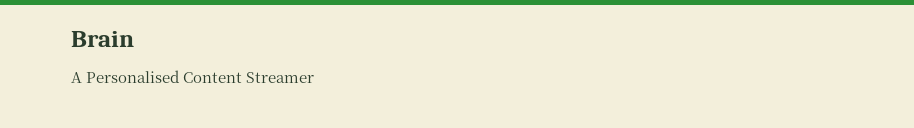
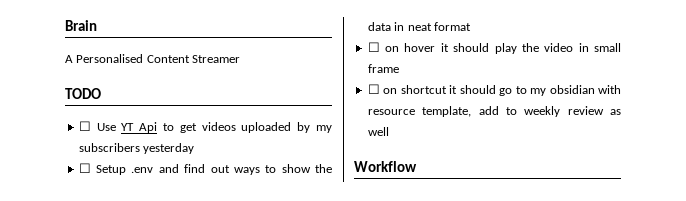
+ TODO
+ ☐ Use YT Api to get videos uploaded by my subscribers yesterday
+ ☐ Setup .env and find out ways to show the data in neat format
+ ☐ on hover it should play the video in small frame
+ ☐ on shortcut it should go to my obsidian with resource template, add to weekly review as well
+ Workflow

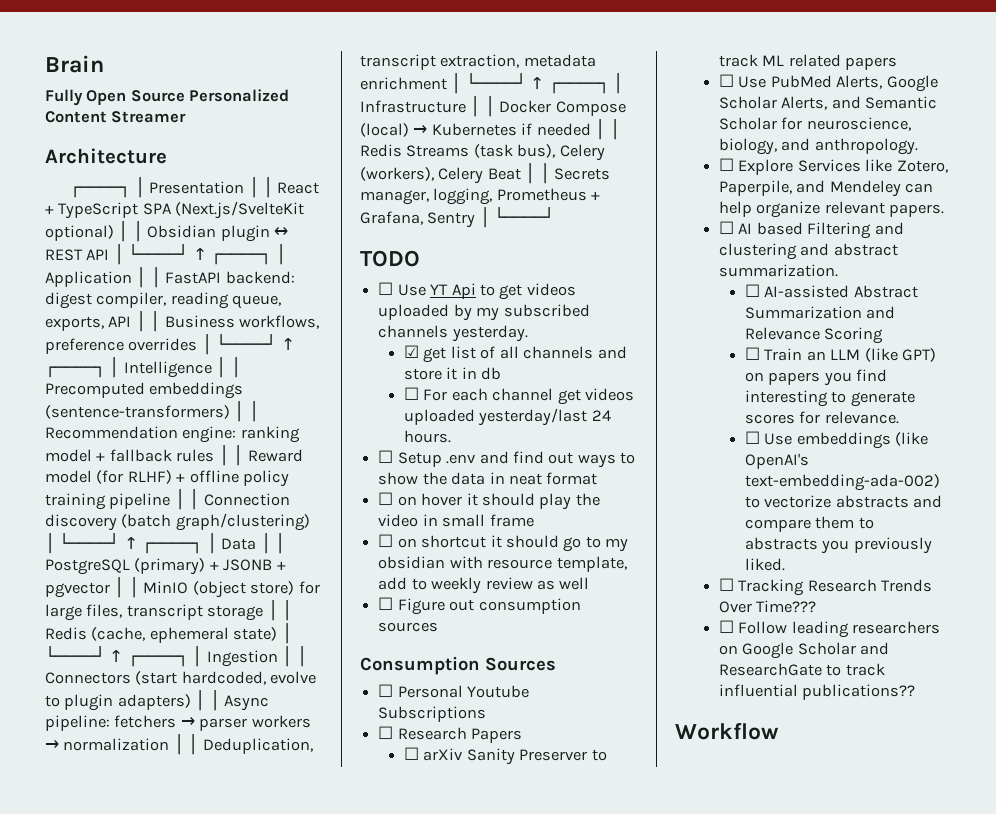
- A Personalised Content Streamer
+ Fully Open Source Personalized Content Streamer
+ Architecture
+ ┌────┐ │ Presentation │ │ React + TypeScript SPA (Next.js/SvelteKit optional) │ │ Obsidian plugin ↔ REST API │ └────┘ ↑ ┌────┐ │ Application │ │ FastAPI backend: digest compiler, reading queue, exports, API │ │ Business workflows, preference overrides │ └────┘ ↑ ┌────┐ │ Intelligence │ │ Precomputed embeddings (sentence-transformers) │ │ Recommendation engine: ranking model + fallback rules │ │ Reward model (for RLHF) + offline policy training pipeline │ │ Connection discovery (batch graph/clustering) │ └────┘ ↑ ┌────┐ │ Data │ │ PostgreSQL (primary) + JSONB + pgvector │ │ MinIO (object store) for large files, transcript storage │ │ Redis (cache, ephemeral state) │ └────┘ ↑ ┌────┐ │ Ingestion │ │ Connectors (start hardcoded, evolve to plugin adapters) │ │ Async pipeline: fetchers → parser workers → normalization │ │ Deduplication, transcript extraction, metadata enrichment │ └────┘ ↑ ┌────┐ │ Infrastructure │ │ Docker Compose (local) → Kubernetes if needed │ │ Redis Streams (task bus), Celery (workers), Celery Beat │ │ Secrets manager, logging, Prometheus + Grafana, Sentry │ └────┘
- ☐ Use YT Api to get videos uploaded by my subscribers yesterday
+ ☐ Use YT Api to get videos uploaded by my subscribed channels yesterday.
+ ☑ get list of all channels and store it in db
+ ☐ For each channel get videos uploaded yesterday/last 24 hours.
+ ☐ Figure out consumption sources
+ Consumption Sources
+ ☐ Personal Youtube Subscriptions
+ ☐ Research Papers
+ ☐ arXiv Sanity Preserver to track ML related papers
+ ☐ Use PubMed Alerts, Google Scholar Alerts, and Semantic Scholar for neuroscience, biology, and anthropology.
+ ☐ Explore Services like Zotero, Paperpile, and Mendeley can help organize relevant papers.
+ ☐ AI based Filtering and clustering and abstract summarization.
+ ☐ AI-assisted Abstract Summarization and Relevance Scoring
+ ☐ Train an LLM (like GPT) on papers you find interesting to generate scores for relevance.
+ ☐ Use embeddings (like OpenAI's text-embedding-ada-002) to vectorize abstracts and compare them to abstracts you previously liked.
+ ☐ Tracking Research Trends Over Time???
+ ☐ Follow leading researchers on Google Scholar and ResearchGate to track influential publications??

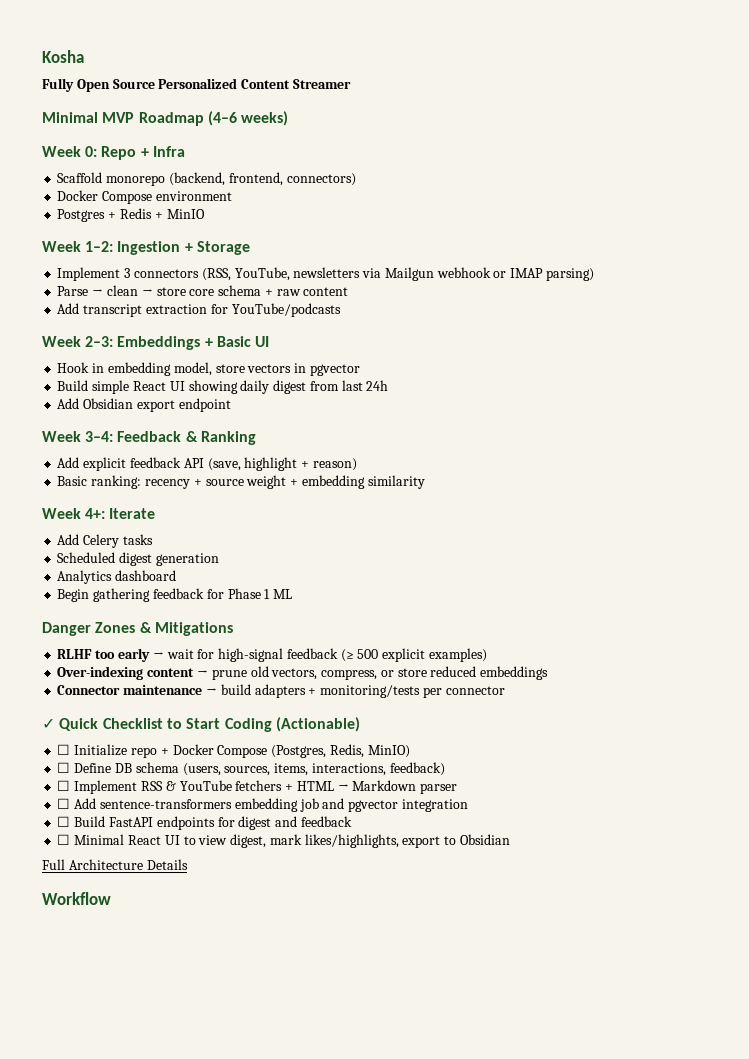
- Brain
+ Kosha
- Architecture
- ┌────┐ │ Presentation │ │ React + TypeScript SPA (Next.js/SvelteKit optional) │ │ Obsidian plugin ↔ REST API │ └────┘ ↑ ┌────┐ │ Application │ │ FastAPI backend: digest compiler, reading queue, exports, API │ │ Business workflows, preference overrides │ └────┘ ↑ ┌────┐ │ Intelligence │ │ Precomputed embeddings (sentence-transformers) │ │ Recommendation engine: ranking model + fallback rules │ │ Reward model (for RLHF) + offline policy training pipeline │ │ Connection discovery (batch graph/clustering) │ └────┘ ↑ ┌────┐ │ Data │ │ PostgreSQL (primary) + JSONB + pgvector │ │ MinIO (object store) for large files, transcript storage │ │ Redis (cache, ephemeral state) │ └────┘ ↑ ┌────┐ │ Ingestion │ │ Connectors (start hardcoded, evolve to plugin adapters) │ │ Async pipeline: fetchers → parser workers → normalization │ │ Deduplication, transcript extraction, metadata enrichment │ └────┘ ↑ ┌────┐ │ Infrastructure │ │ Docker Compose (local) → Kubernetes if needed │ │ Redis Streams (task bus), Celery (workers), Celery Beat │ │ Secrets manager, logging, Prometheus + Grafana, Sentry │ └────┘
- TODO
- ☐ Use YT Api to get videos uploaded by my subscribed channels yesterday.
- ☑ get list of all channels and store it in db
- ☐ For each channel get videos uploaded yesterday/last 24 hours.
- ☐ Setup .env and find out ways to show the data in neat format
- ☐ on hover it should play the video in small frame
- ☐ on shortcut it should go to my obsidian with resource template, add to weekly review as well
- ☐ Figure out consumption sources
- Consumption Sources
- ☐ Personal Youtube Subscriptions
- ☐ Research Papers
- ☐ arXiv Sanity Preserver to track ML related papers
- ☐ Use PubMed Alerts, Google Scholar Alerts, and Semantic Scholar for neuroscience, biology, and anthropology.
- ☐ Explore Services like Zotero, Paperpile, and Mendeley can help organize relevant papers.
- ☐ AI based Filtering and clustering and abstract summarization.
- ☐ AI-assisted Abstract Summarization and Relevance Scoring
- ☐ Train an LLM (like GPT) on papers you find interesting to generate scores for relevance.
- ☐ Use embeddings (like OpenAI's text-embedding-ada-002) to vectorize abstracts and compare them to abstracts you previously liked.
- ☐ Tracking Research Trends Over Time???
- ☐ Follow leading researchers on Google Scholar and ResearchGate to track influential publications??
+ Minimal MVP Roadmap (4–6 weeks)
+ Week 0: Repo + Infra
+ Scaffold monorepo (backend, frontend, connectors)
+ Docker Compose environment
+ Postgres + Redis + MinIO
+ Week 1–2: Ingestion + Storage
+ Implement 3 connectors (RSS, YouTube, newsletters via Mailgun webhook or IMAP parsing)
+ Parse → clean → store core schema + raw content
+ Add transcript extraction for YouTube/podcasts
+ Week 2–3: Embeddings + Basic UI
+ Hook in embedding model, store vectors in pgvector
+ Build simple React UI showing daily digest from last 24h
+ Add Obsidian export endpoint
+ Week 3–4: Feedback & Ranking
+ Add explicit feedback API (save, highlight + reason)
+ Basic ranking: recency + source weight + embedding similarity
+ Week 4+: Iterate
+ Add Celery tasks
+ Scheduled digest generation
+ Analytics dashboard
+ Begin gathering feedback for Phase 1 ML
+ Danger Zones & Mitigations
+ RLHF too early → wait for high-signal feedback (≥ 500 explicit examples)
+ Over-indexing content → prune old vectors, compress, or store reduced embeddings
+ Connector maintenance → build adapters + monitoring/tests per connector
+ ✓ Quick Checklist to Start Coding (Actionable)
+ ☐ Initialize repo + Docker Compose (Postgres, Redis, MinIO)
+ ☐ Define DB schema (users, sources, items, interactions, feedback)
+ ☐ Implement RSS & YouTube fetchers + HTML → Markdown parser
+ ☐ Add sentence-transformers embedding job and pgvector integration
+ ☐ Build FastAPI endpoints for digest and feedback
+ ☐ Minimal React UI to view digest, mark likes/highlights, export to Obsidian
+ Full Architecture Details

